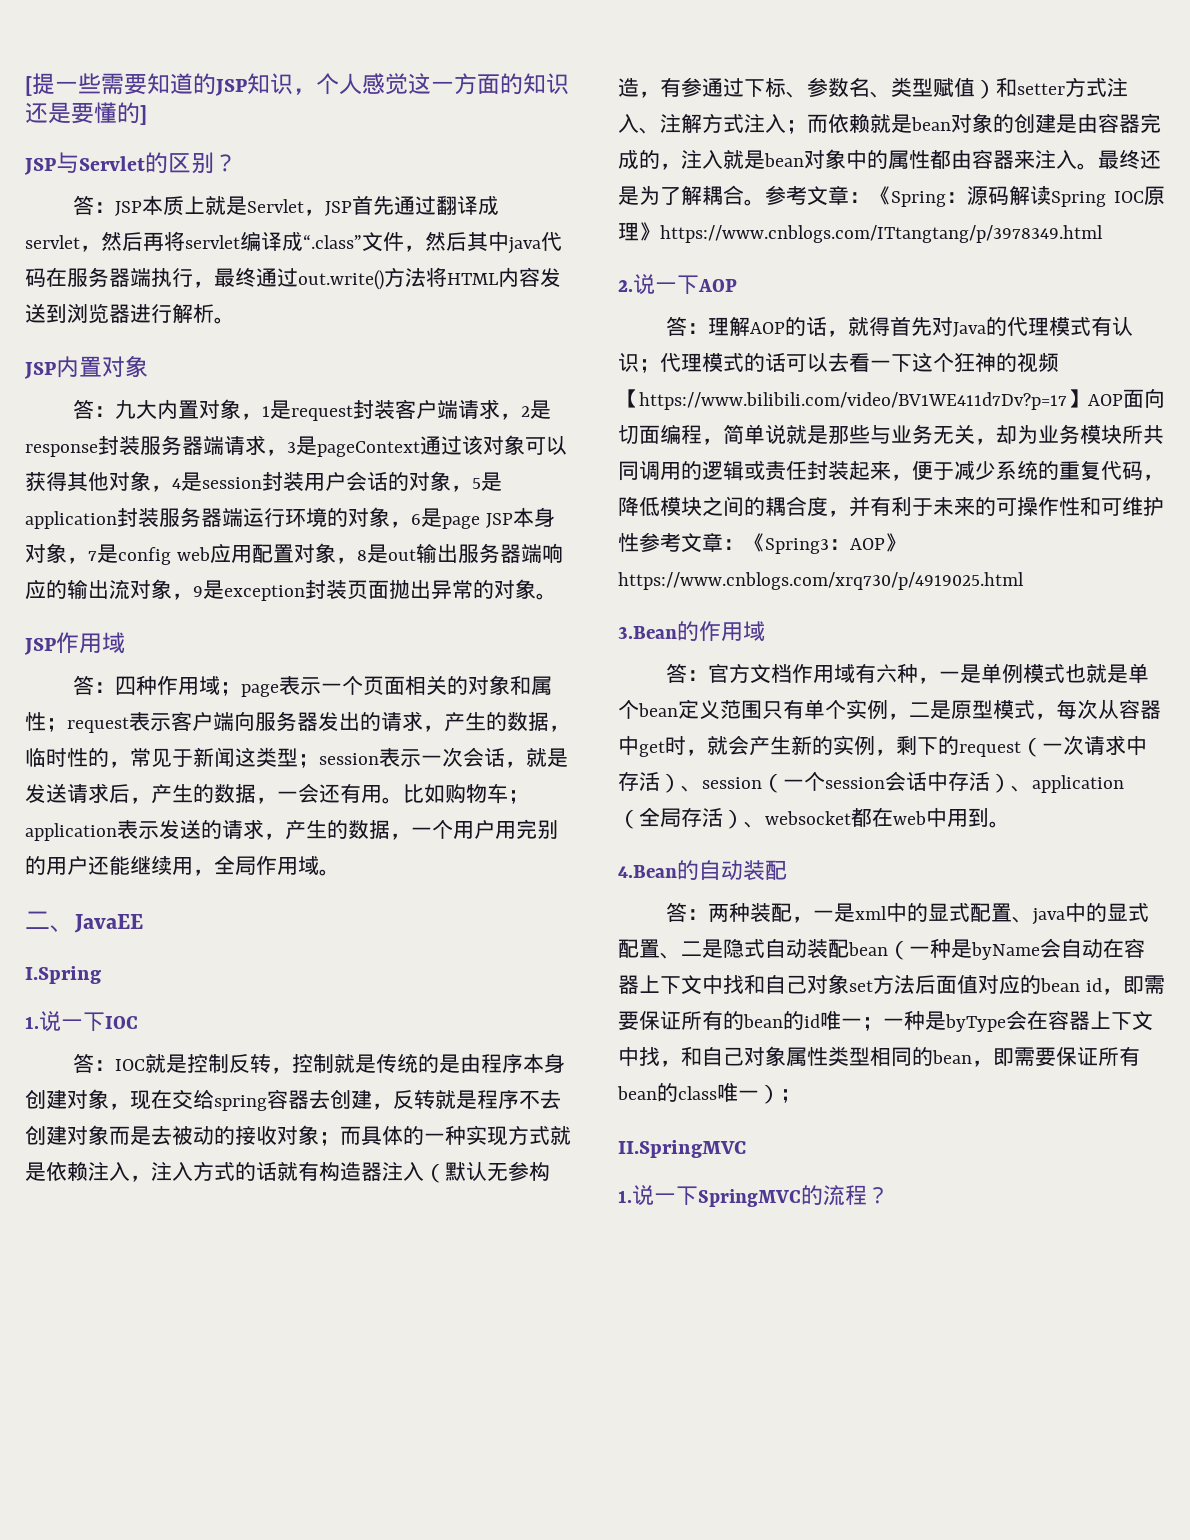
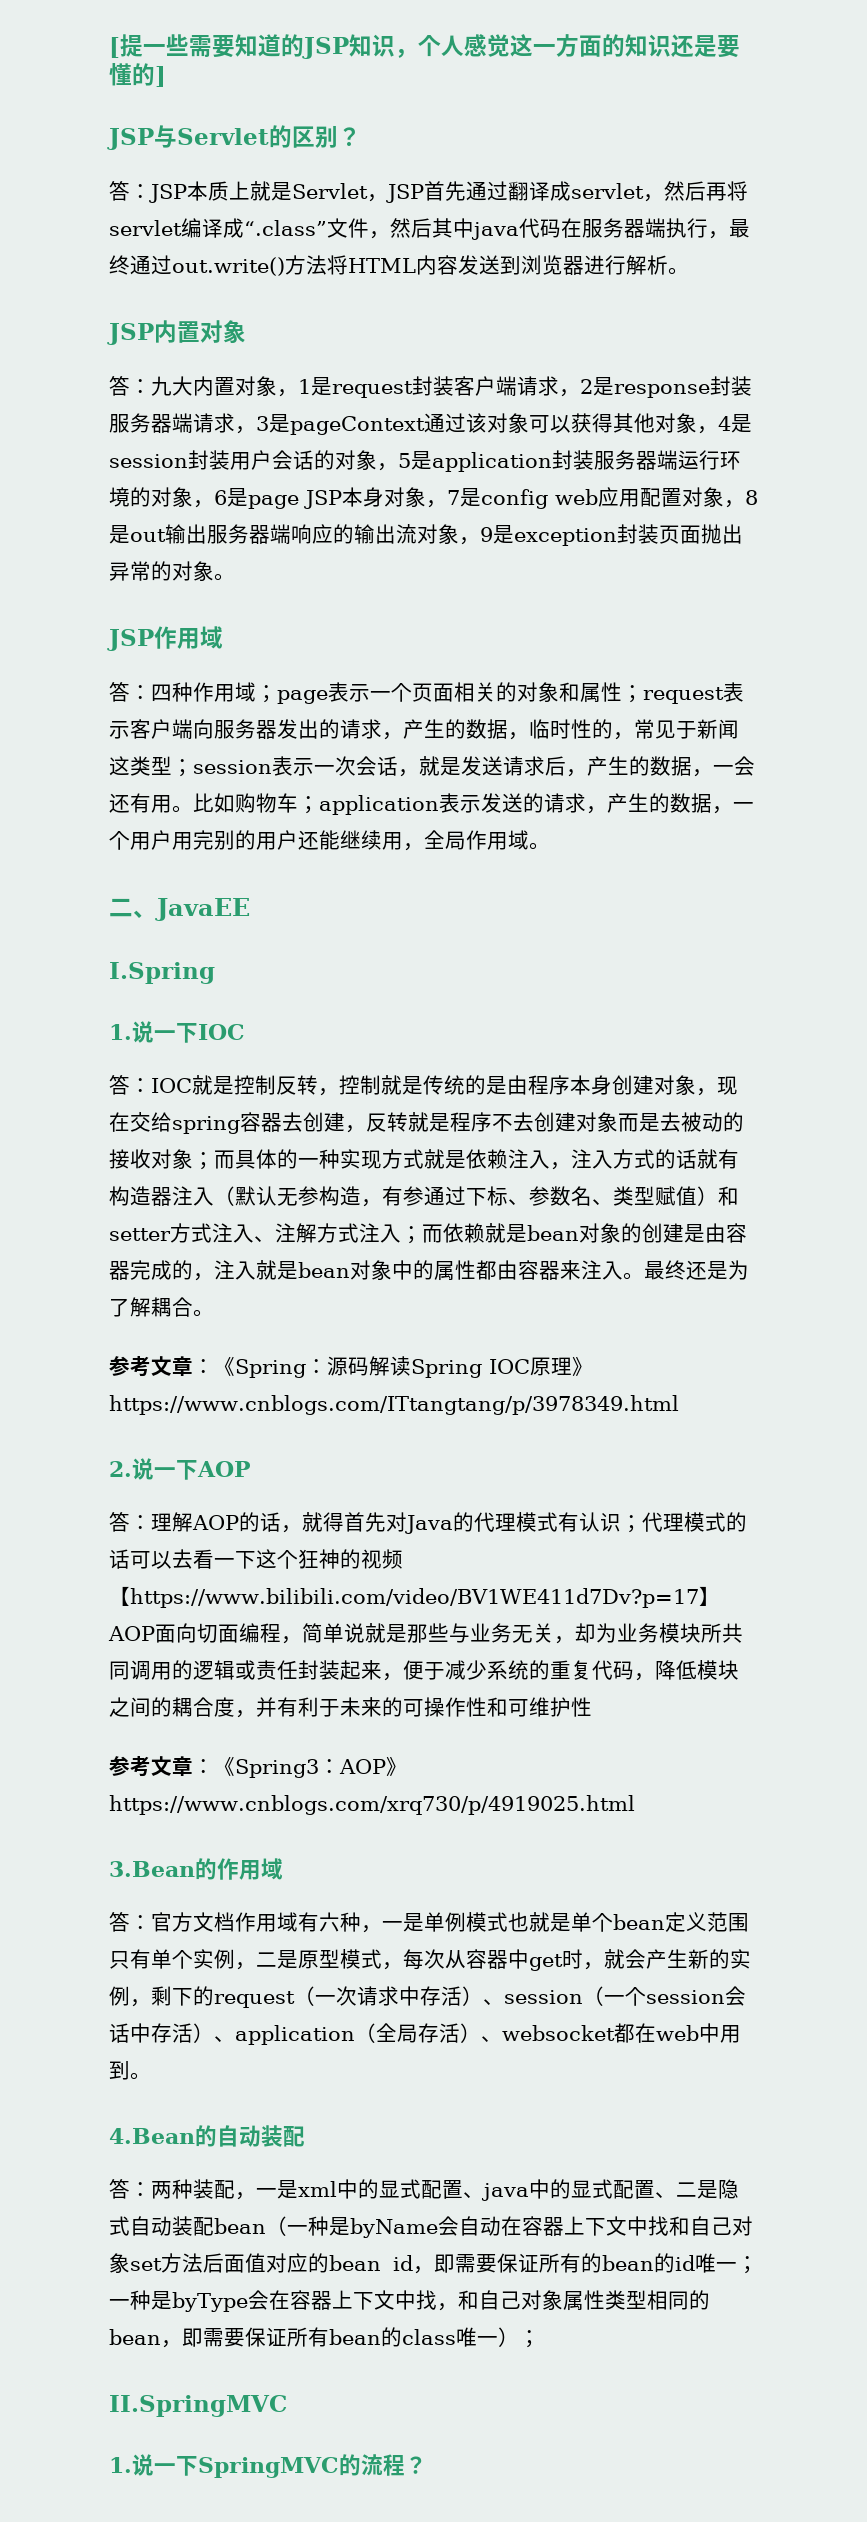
- 最终还是为了解耦合。参考文章：《Spring：源码解读Spring IOC原理》https://www.cnblogs.com/ITtangtang/p/3978349.html
+ 最终还是为了解耦合。
+ 参考文章：《Spring：源码解读Spring IOC原理》https://www.cnblogs.com/ITtangtang/p/3978349.html
- 代理模式的话可以去看一下这个狂神的视频【https://www.bilibili.com/video/BV1WE411d7Dv?p=17】AOP面向切面编程，简单说就是那些与业务无关，却为业务模块所共同调用的逻辑或责任封装起来，便于减少系统的重复代码，降低模块之间的耦合度，并有利于未来的可操作性和可维护性参考文章：
+ 代理模式的话可以去看一下这个狂神的视频【https://www.bilibili.com/video/BV1WE411d7Dv?p=17】AOP面向切面编程，简单说就是那些与业务无关，却为业务模块所共同调用的逻辑或责任封装起来，便于减少系统的重复代码，降低模块之间的耦合度，并有利于未来的可操作性和可维护性
+ 参考文章：

